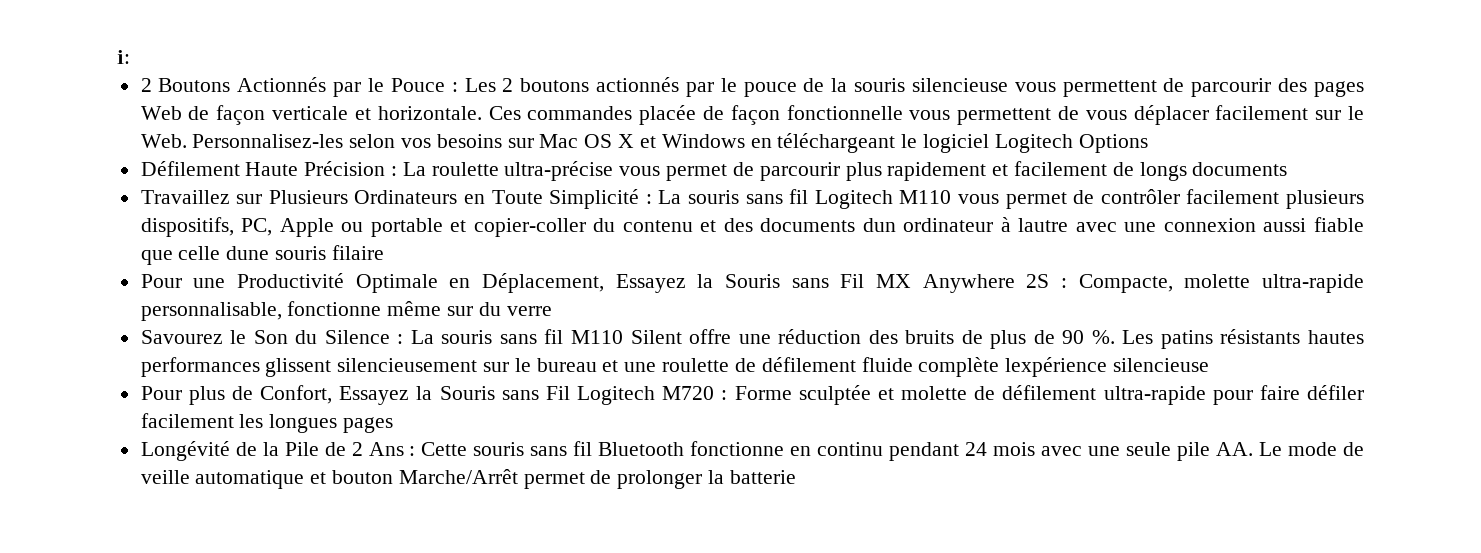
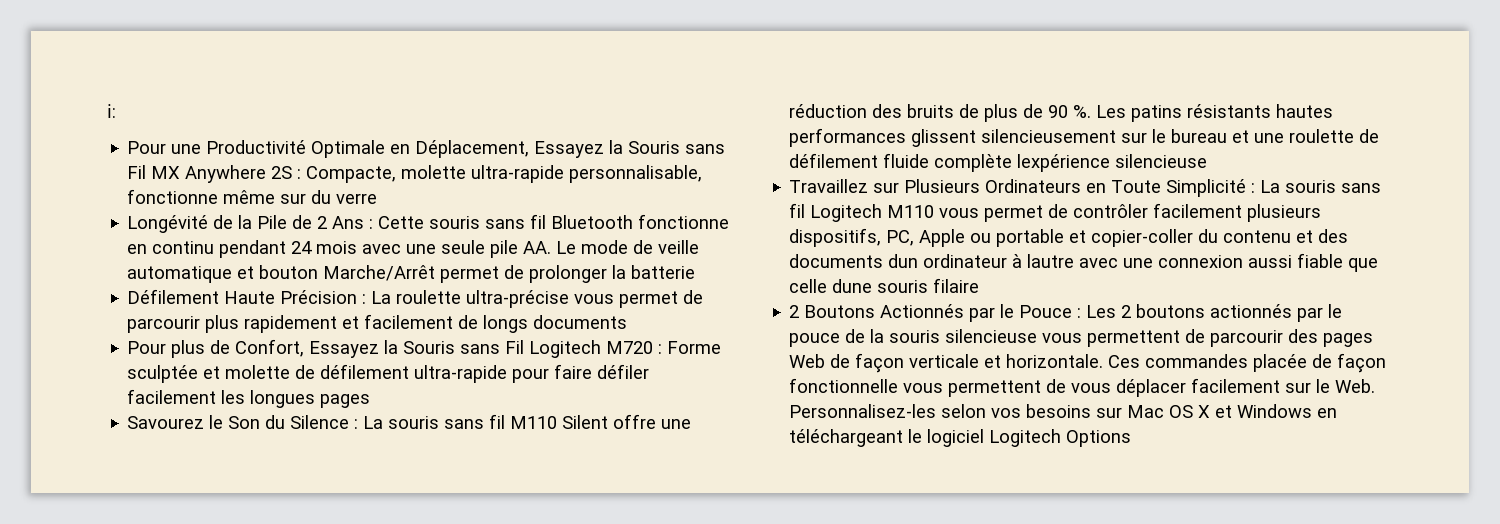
+ Pour une Productivité Optimale en Déplacement, Essayez la Souris sans Fil MX Anywhere 2S : Compacte, molette ultra-rapide personnalisable, fonctionne même sur du verre
+ Longévité de la Pile de 2 Ans : Cette souris sans fil Bluetooth fonctionne en continu pendant 24 mois avec une seule pile AA. Le mode de veille automatique et bouton Marche/Arrêt permet de prolonger la batterie
+ Défilement Haute Précision : La roulette ultra-précise vous permet de parcourir plus rapidement et facilement de longs documents
+ Pour plus de Confort, Essayez la Souris sans Fil Logitech M720 : Forme sculptée et molette de défilement ultra-rapide pour faire défiler facilement les longues pages
+ Savourez le Son du Silence : La souris sans fil M110 Silent offre une réduction des bruits de plus de 90 %. Les patins résistants hautes performances glissent silencieusement sur le bureau et une roulette de défilement fluide complète lexpérience silencieuse
+ Travaillez sur Plusieurs Ordinateurs en Toute Simplicité : La souris sans fil Logitech M110 vous permet de contrôler facilement plusieurs dispositifs, PC, Apple ou portable et copier-coller du contenu et des documents dun ordinateur à lautre avec une connexion aussi fiable que celle dune souris filaire
- Défilement Haute Précision : La roulette ultra-précise vous permet de parcourir plus rapidement et facilement de longs documents
- Travaillez sur Plusieurs Ordinateurs en Toute Simplicité : La souris sans fil Logitech M110 vous permet de contrôler facilement plusieurs dispositifs, PC, Apple ou portable et copier-coller du contenu et des documents dun ordinateur à lautre avec une connexion aussi fiable que celle dune souris filaire
- Pour une Productivité Optimale en Déplacement, Essayez la Souris sans Fil MX Anywhere 2S : Compacte, molette ultra-rapide personnalisable, fonctionne même sur du verre
- Savourez le Son du Silence : La souris sans fil M110 Silent offre une réduction des bruits de plus de 90 %. Les patins résistants hautes performances glissent silencieusement sur le bureau et une roulette de défilement fluide complète lexpérience silencieuse
- Pour plus de Confort, Essayez la Souris sans Fil Logitech M720 : Forme sculptée et molette de défilement ultra-rapide pour faire défiler facilement les longues pages
- Longévité de la Pile de 2 Ans : Cette souris sans fil Bluetooth fonctionne en continu pendant 24 mois avec une seule pile AA. Le mode de veille automatique et bouton Marche/Arrêt permet de prolonger la batterie

